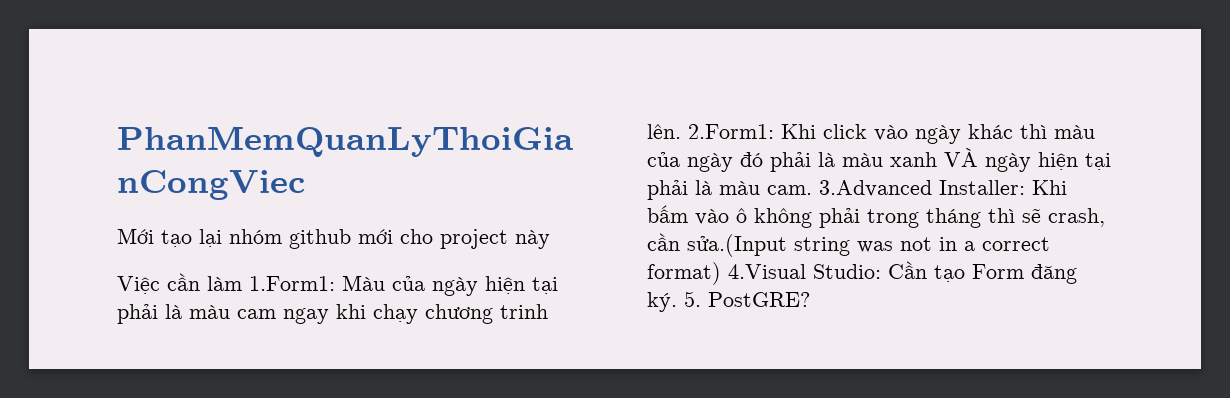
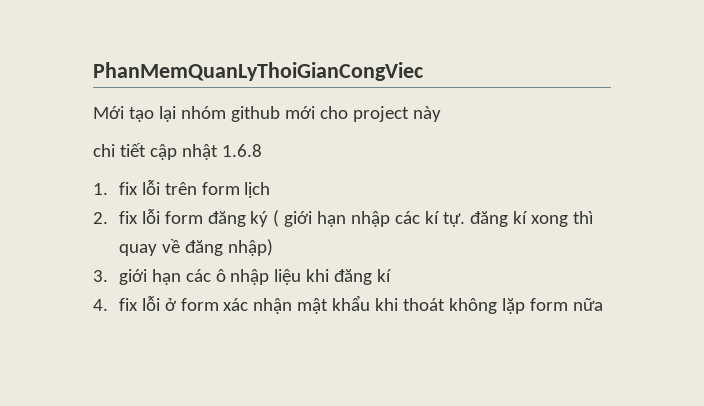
- Việc cần làm 1.Form1: Màu của ngày hiện tại phải là màu cam ngay khi chạy chương trinh lên. 2.Form1: Khi click vào ngày khác thì màu của ngày đó phải là màu xanh VÀ ngày hiện tại phải là màu cam. 3.Advanced Installer: Khi bấm vào ô không phải trong tháng thì sẽ crash, cần sửa.(Input string was not in a correct format) 4.Visual Studio: Cần tạo Form đăng ký. 5. PostGRE?
+ chi tiết cập nhật 1.6.8
+ 1. fix lỗi trên form lịch
+ 2. fix lỗi form đăng ký ( giới hạn nhập các kí tự. đăng kí xong thì quay về đăng nhập)
+ 3. giới hạn các ô nhập liệu khi đăng kí
+ 4. fix lỗi ở form xác nhận mật khẩu khi thoát không lặp form nữa

